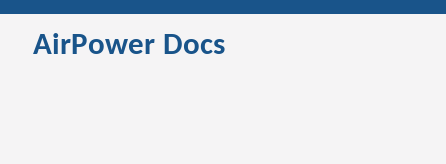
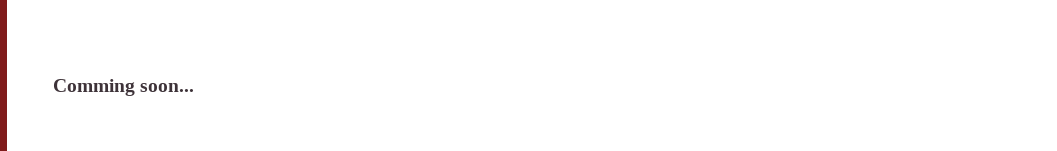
- AirPower Docs
+ Comming soon...

